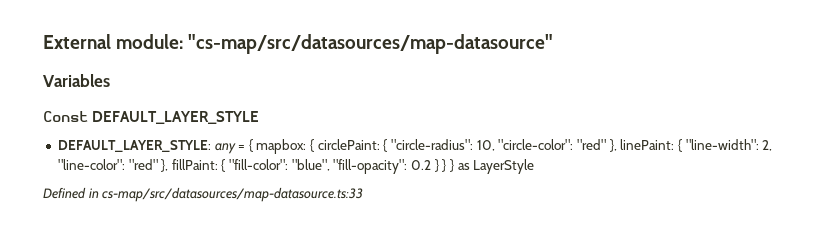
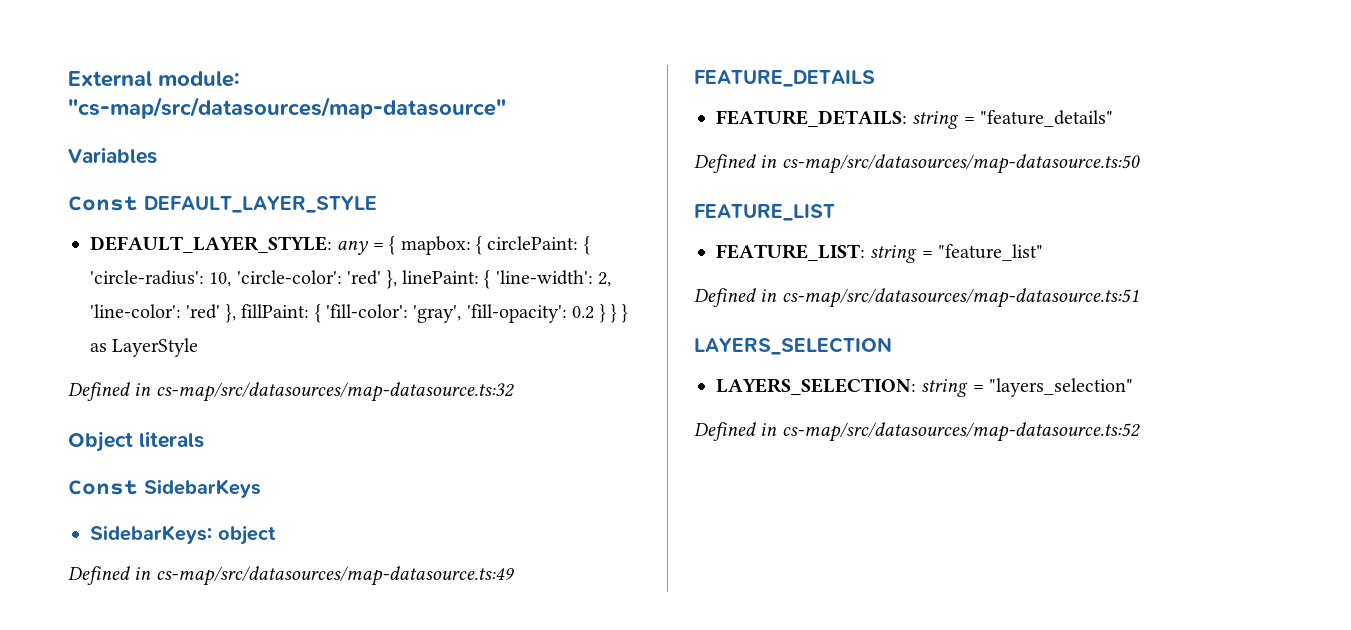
- DEFAULT_LAYER_STYLE: any = { mapbox: { circlePaint: { "circle-radius": 10, "circle-color": "red" }, linePaint: { "line-width": 2, "line-color": "red" }, fillPaint: { "fill-color": "blue", "fill-opacity": 0.2 } } } as LayerStyle
+ DEFAULT_LAYER_STYLE: any = { mapbox: { circlePaint: { 'circle-radius': 10, 'circle-color': 'red' }, linePaint: { 'line-width': 2, 'line-color': 'red' }, fillPaint: { 'fill-color': 'gray', 'fill-opacity': 0.2 } } } as LayerStyle
- Defined in cs-map/src/datasources/map-datasource.ts:33
+ Defined in cs-map/src/datasources/map-datasource.ts:32
+ Object literals
+ Const SidebarKeys
+ SidebarKeys: object
+ Defined in cs-map/src/datasources/map-datasource.ts:49
+ FEATURE_DETAILS
+ FEATURE_DETAILS: string = "feature_details"
+ Defined in cs-map/src/datasources/map-datasource.ts:50
+ FEATURE_LIST
+ FEATURE_LIST: string = "feature_list"
+ Defined in cs-map/src/datasources/map-datasource.ts:51
+ LAYERS_SELECTION
+ LAYERS_SELECTION: string = "layers_selection"
+ Defined in cs-map/src/datasources/map-datasource.ts:52

